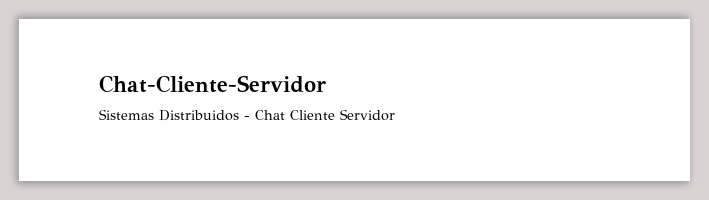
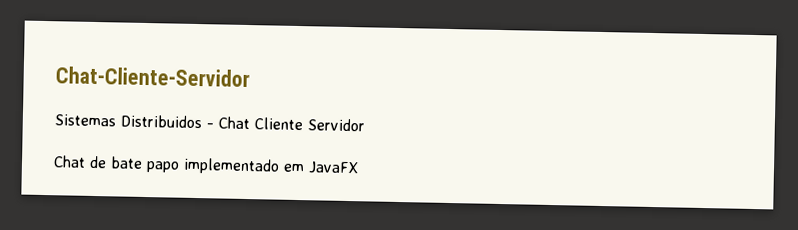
+ Chat de bate papo implementado em JavaFX

